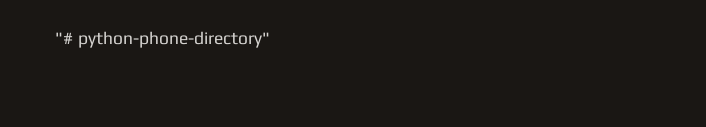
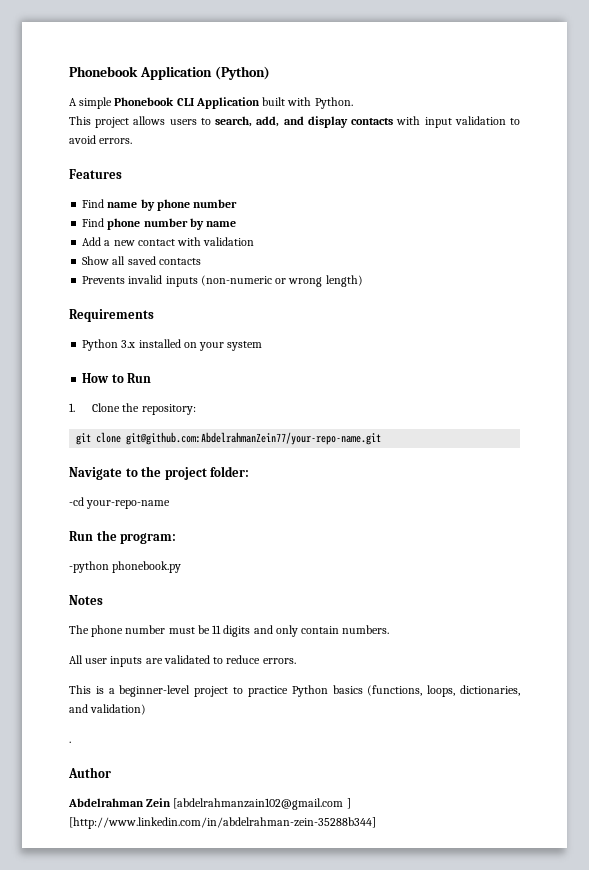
- "# python-phone-directory"
+ Phonebook Application (Python)
+ A simple Phonebook CLI Application built with Python.
+ This project allows users to search, add, and display contacts with input validation to avoid errors.
+ Features
+ Find name by phone number
+ Find phone number by name
+ Add a new contact with validation
+ Show all saved contacts
+ Prevents invalid inputs (non-numeric or wrong length)
+ Requirements
+ Python 3.x installed on your system
+ How to Run
+ 1. Clone the repository:
+ git clone git@github.com:AbdelrahmanZein77/your-repo-name.git
+ Navigate to the project folder:
+ -cd your-repo-name
+ Run the program:
+ -python phonebook.py
+ Notes
+ The phone number must be 11 digits and only contain numbers.
+ All user inputs are validated to reduce errors.
+ This is a beginner-level project to practice Python basics (functions, loops, dictionaries, and validation)
+ .
+ Author
+ Abdelrahman Zein [abdelrahmanzain102@gmail.com ] [http://www.linkedin.com/in/abdelrahman-zein-35288b344]

